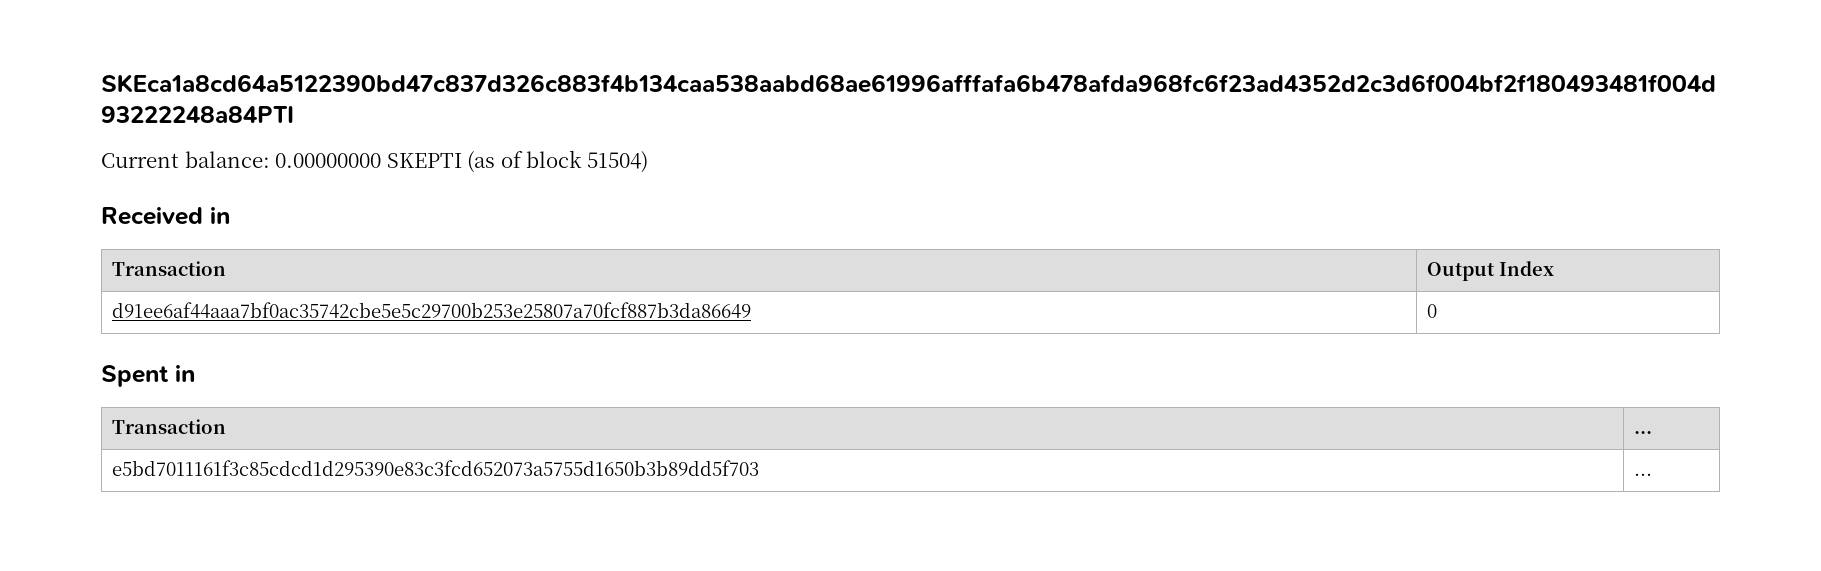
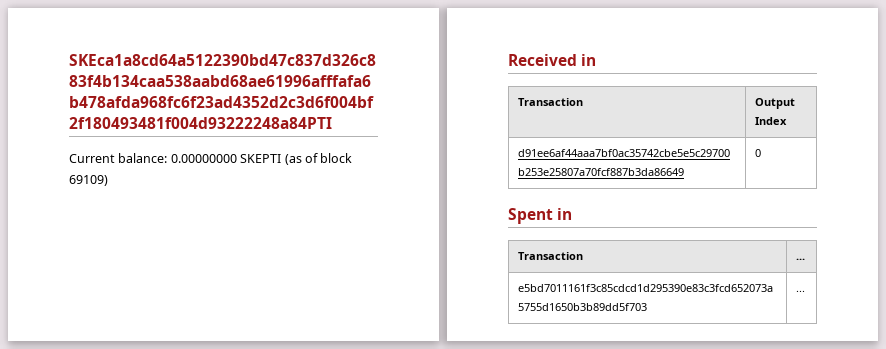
- Current balance: 0.00000000 SKEPTI (as of block 51504)
+ Current balance: 0.00000000 SKEPTI (as of block 69109)

